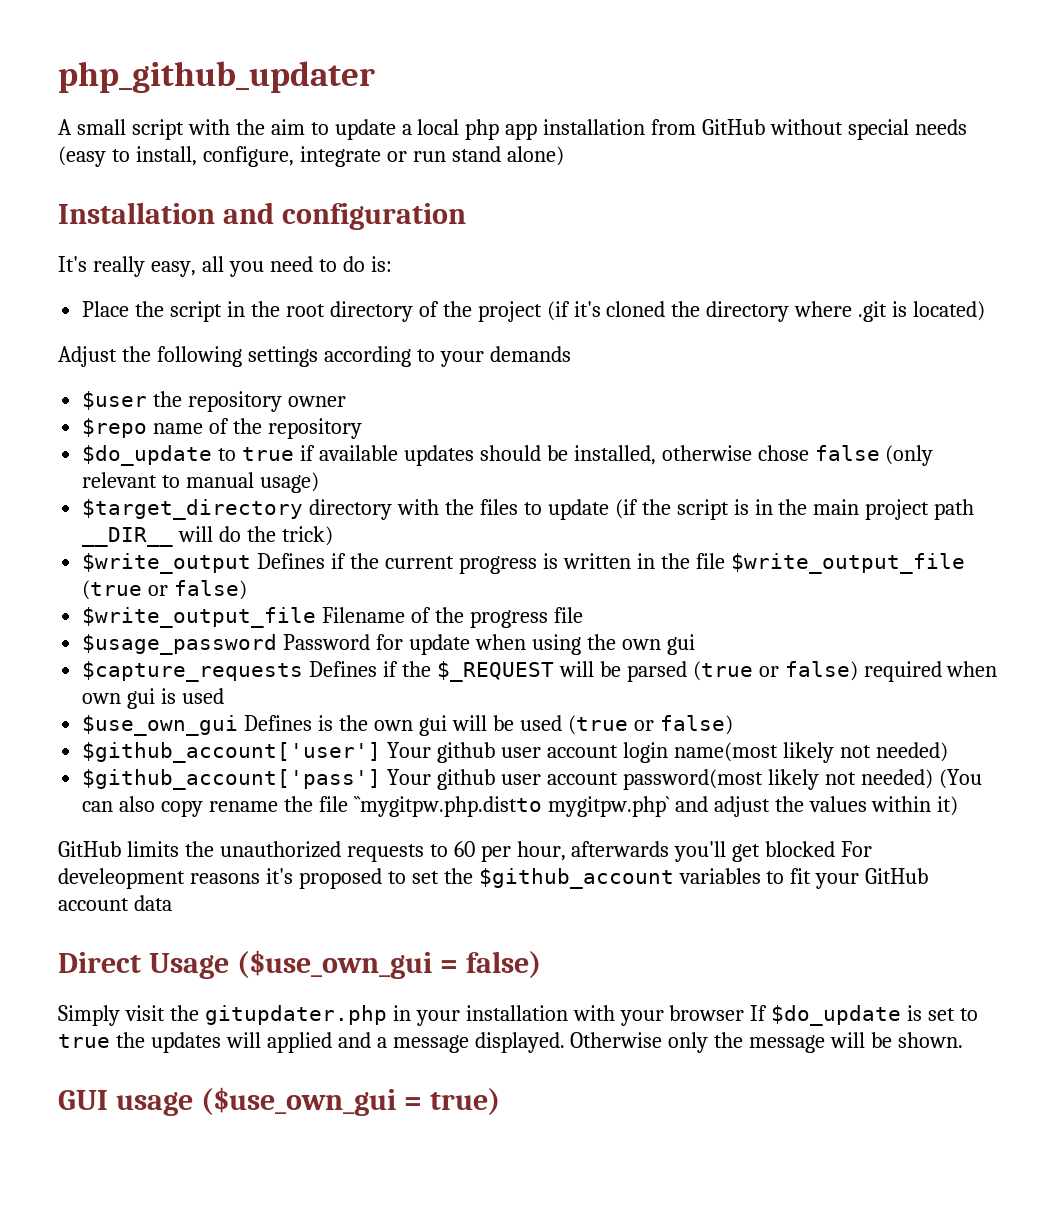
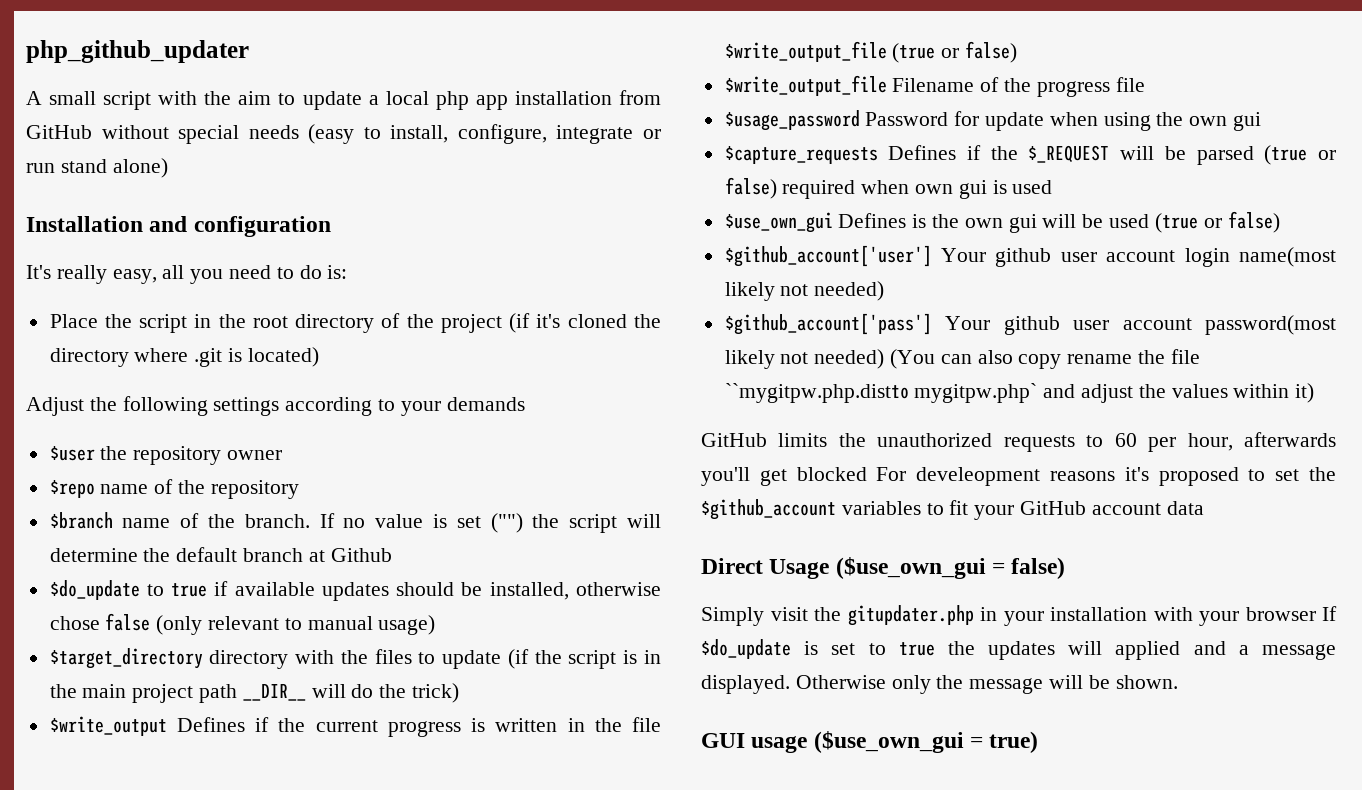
+ $branch name of the branch. If no value is set ("") the script will determine the default branch at Github

